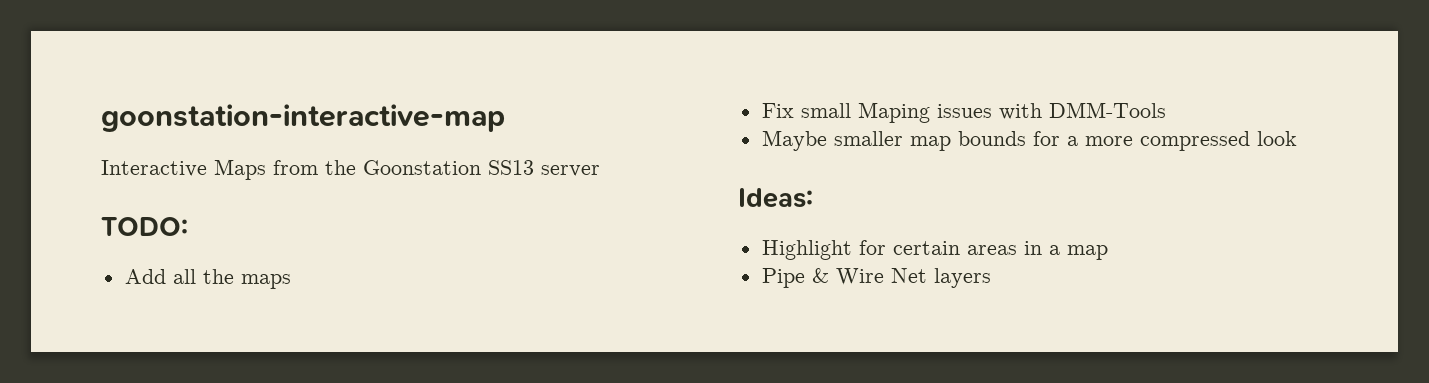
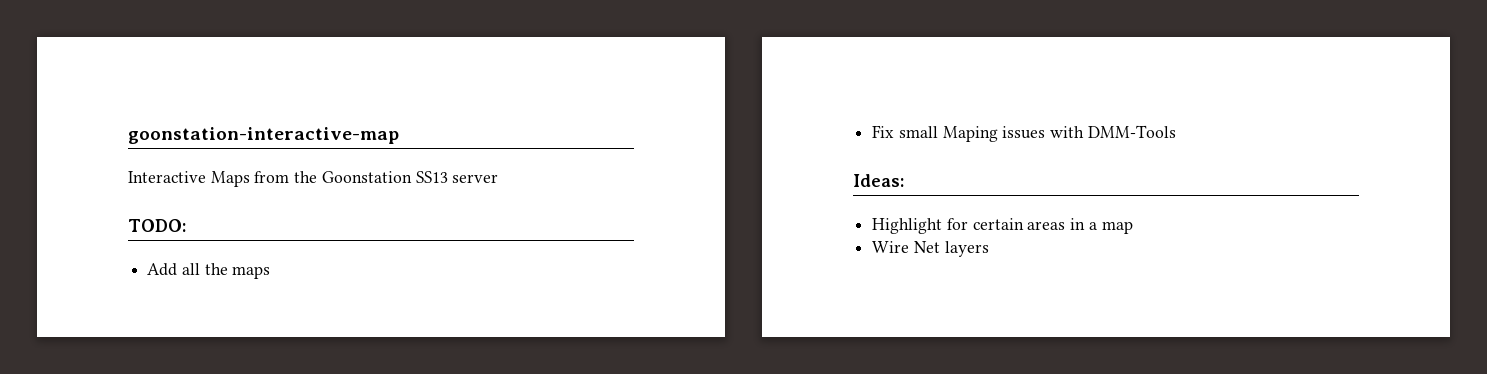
- Maybe smaller map bounds for a more compressed look
- Pipe & Wire Net layers
+ Wire Net layers

